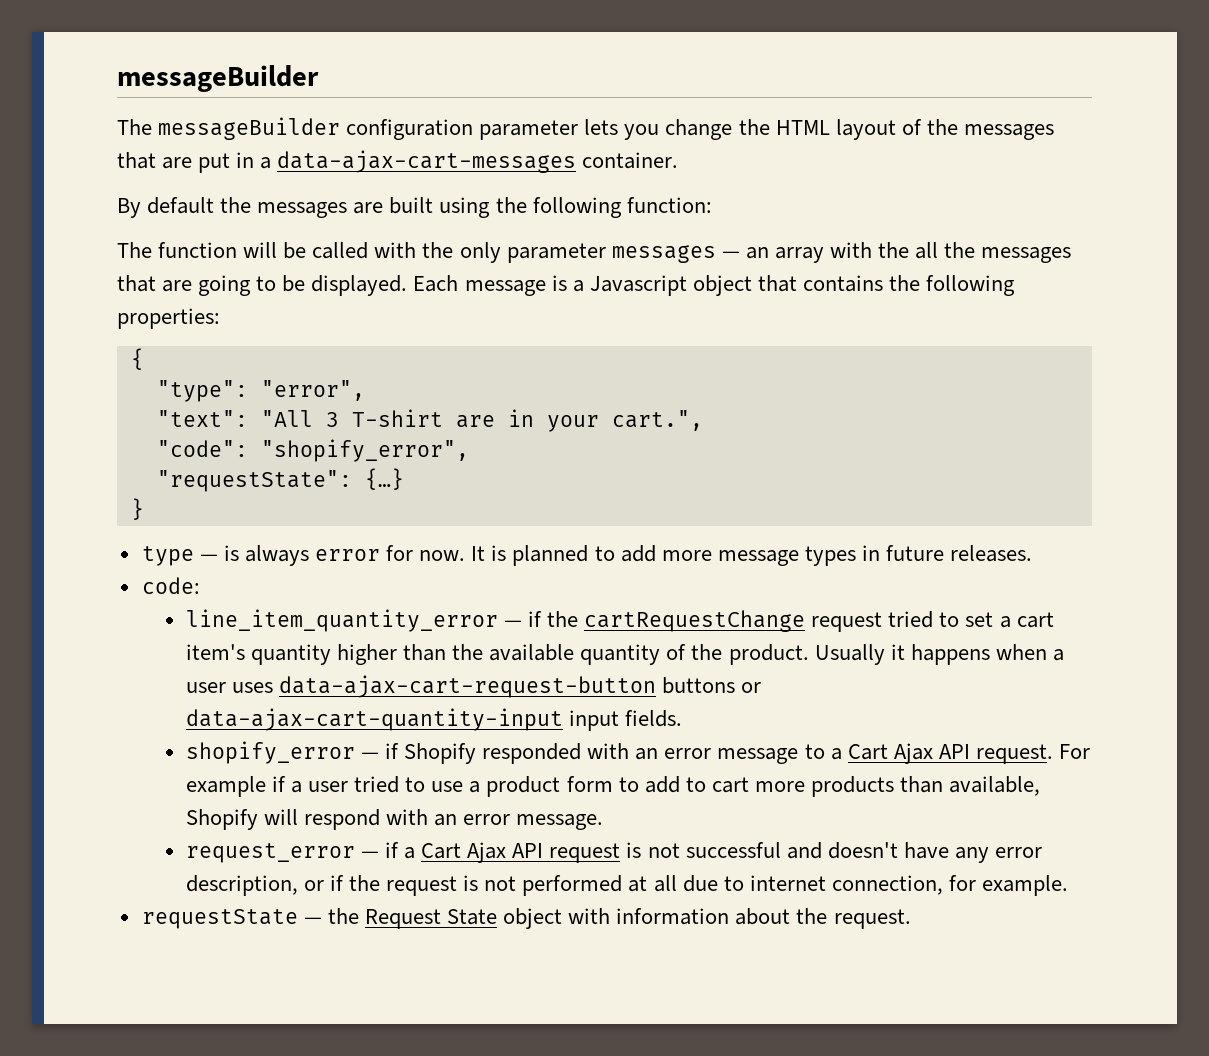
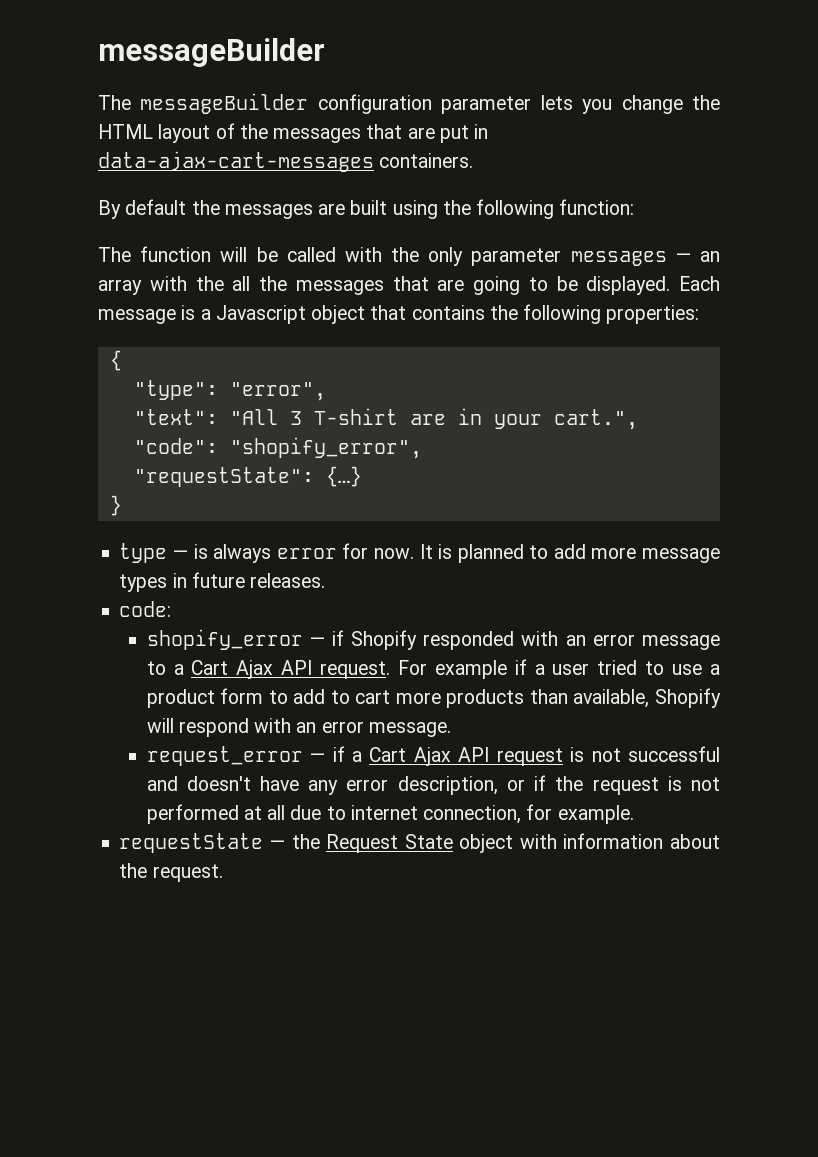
- The messageBuilder configuration parameter lets you change the HTML layout of the messages that are put in a data-ajax-cart-messages container.
+ The messageBuilder configuration parameter lets you change the HTML layout of the messages that are put in data-ajax-cart-messages containers.
- line_item_quantity_error — if the cartRequestChange request tried to set a cart item's quantity higher than the available quantity of the product. Usually it happens when a user uses data-ajax-cart-request-button buttons or data-ajax-cart-quantity-input input fields.

